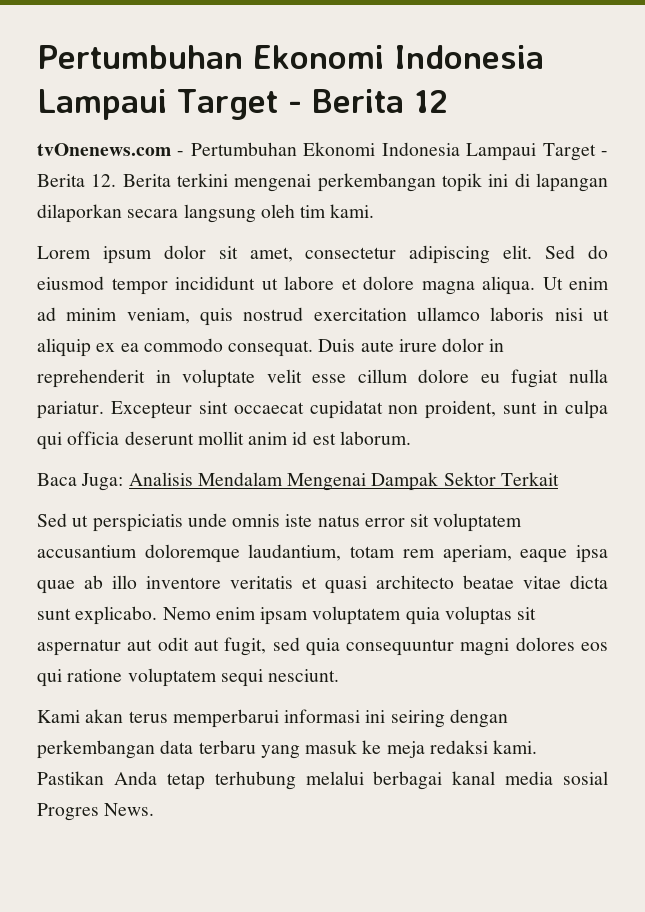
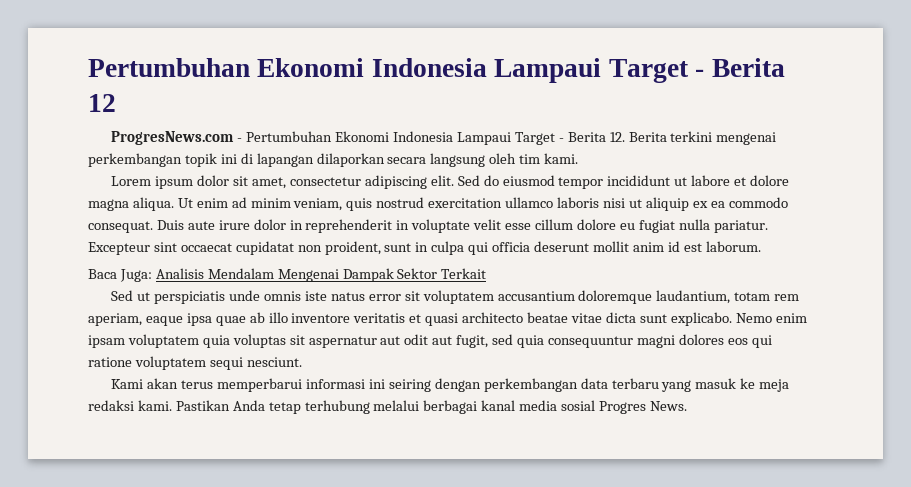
- tvOnenews.com - Pertumbuhan Ekonomi Indonesia Lampaui Target - Berita 12. Berita terkini mengenai perkembangan topik ini di lapangan dilaporkan secara langsung oleh tim kami.
+ ProgresNews.com - Pertumbuhan Ekonomi Indonesia Lampaui Target - Berita 12. Berita terkini mengenai perkembangan topik ini di lapangan dilaporkan secara langsung oleh tim kami.

